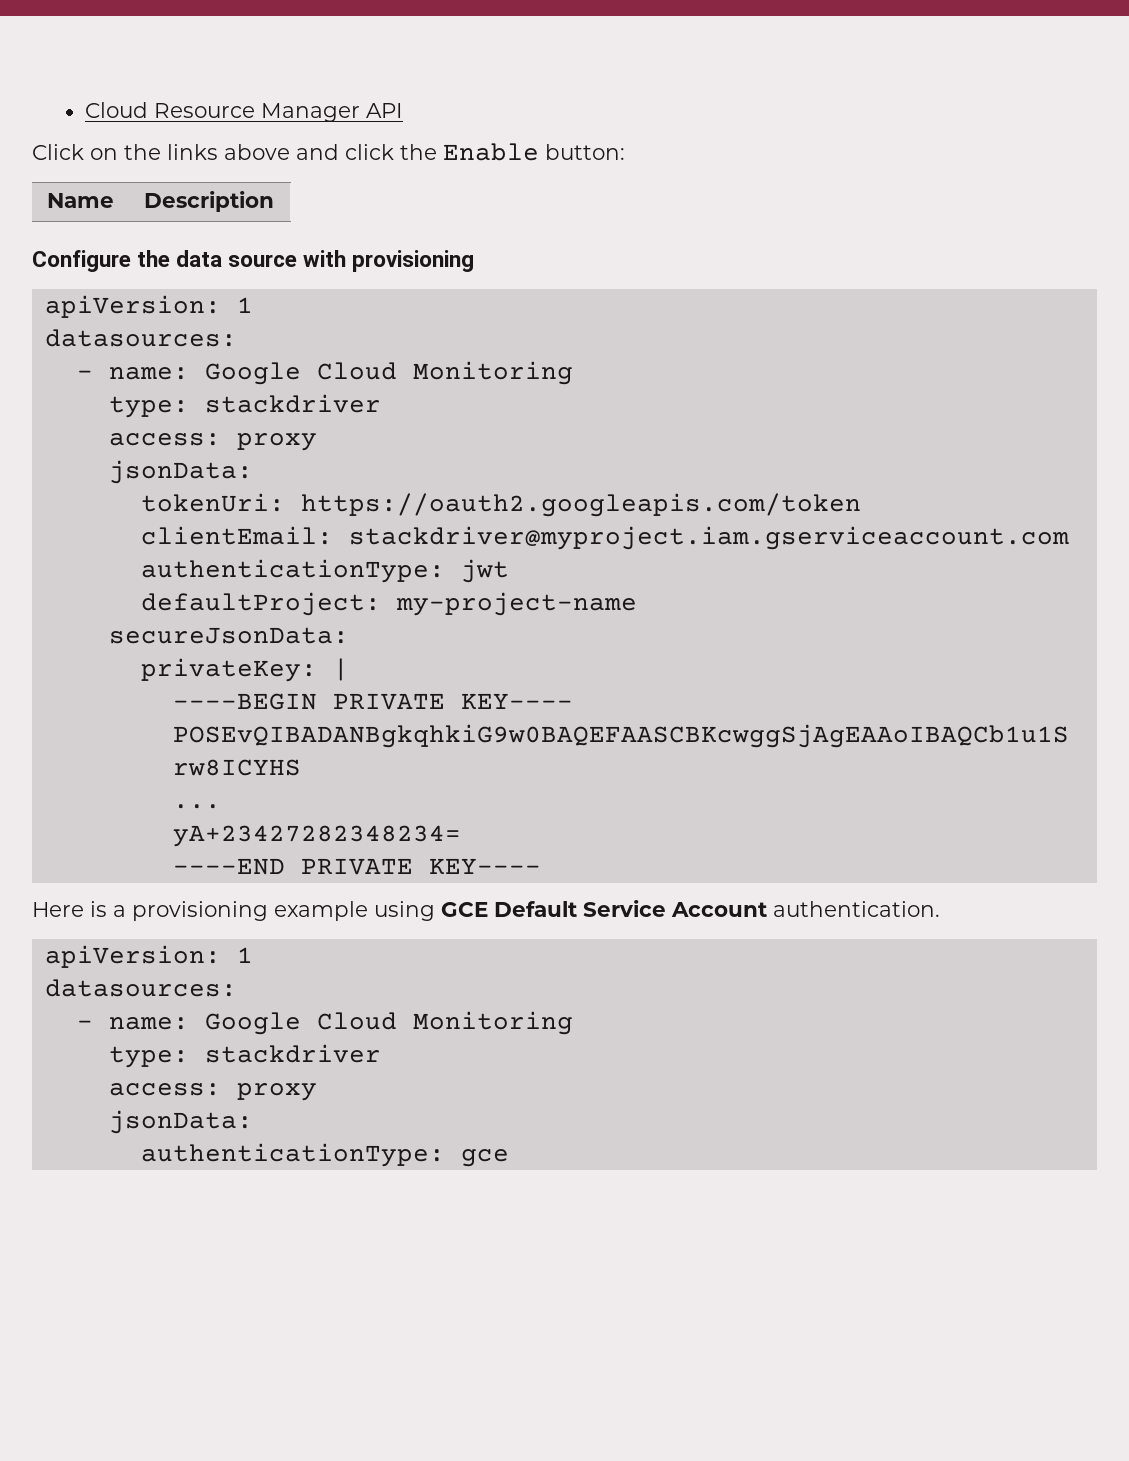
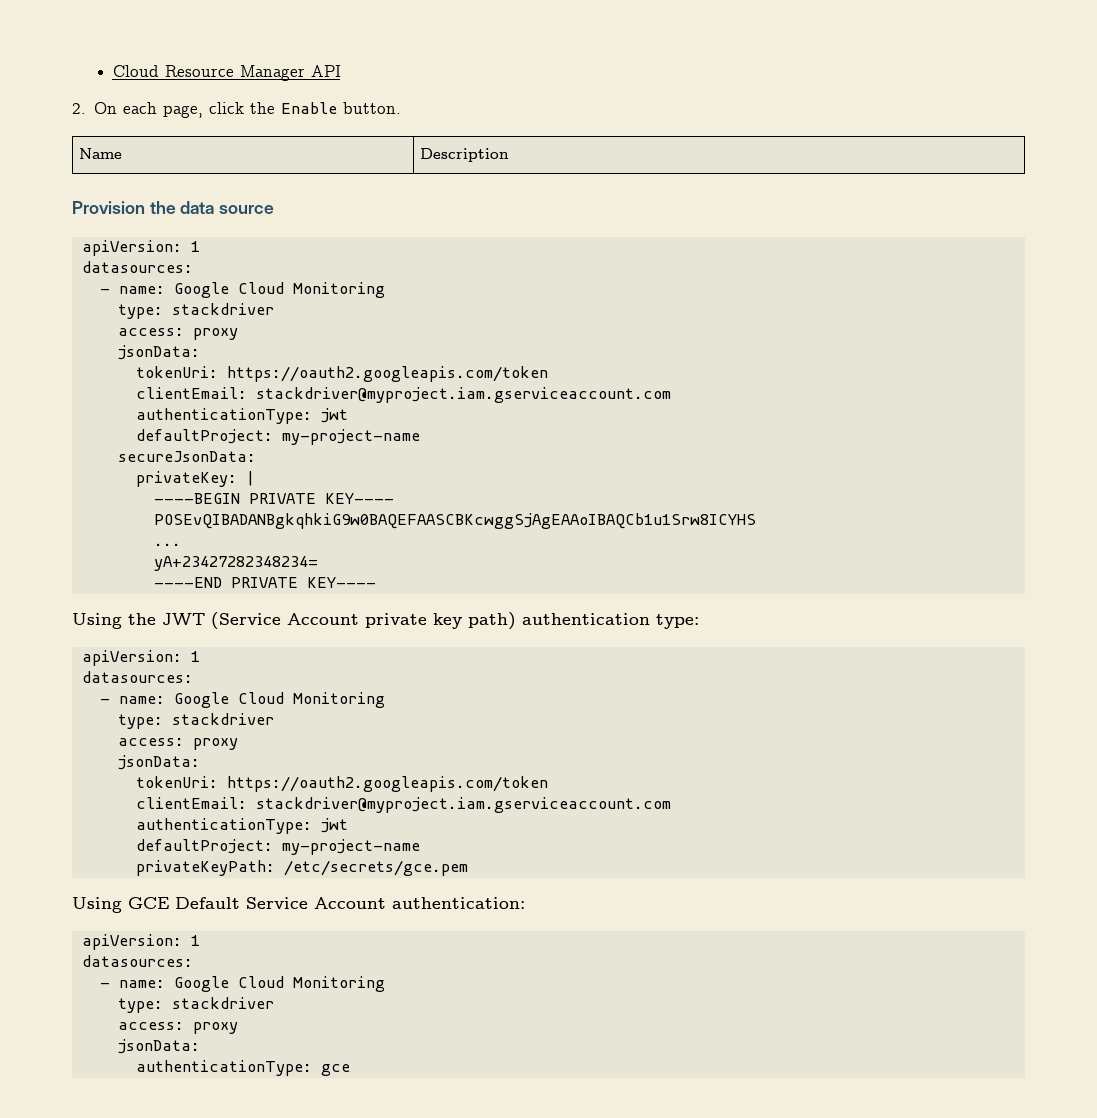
- Click on the links above and click the Enable button:
+ 2. On each page, click the Enable button.
- Configure the data source with provisioning
+ Provision the data source
- Here is a provisioning example using GCE Default Service Account authentication.
+ Using the JWT (Service Account private key path) authentication type:
+ apiVersion: 1
+ datasources:
+ - name: Google Cloud Monitoring
+ type: stackdriver
+ access: proxy
+ jsonData:
+ tokenUri: https://oauth2.googleapis.com/token
+ clientEmail: stackdriver@myproject.iam.gserviceaccount.com
+ authenticationType: jwt
+ defaultProject: my-project-name
+ privateKeyPath: /etc/secrets/gce.pem
+ Using GCE Default Service Account authentication:

